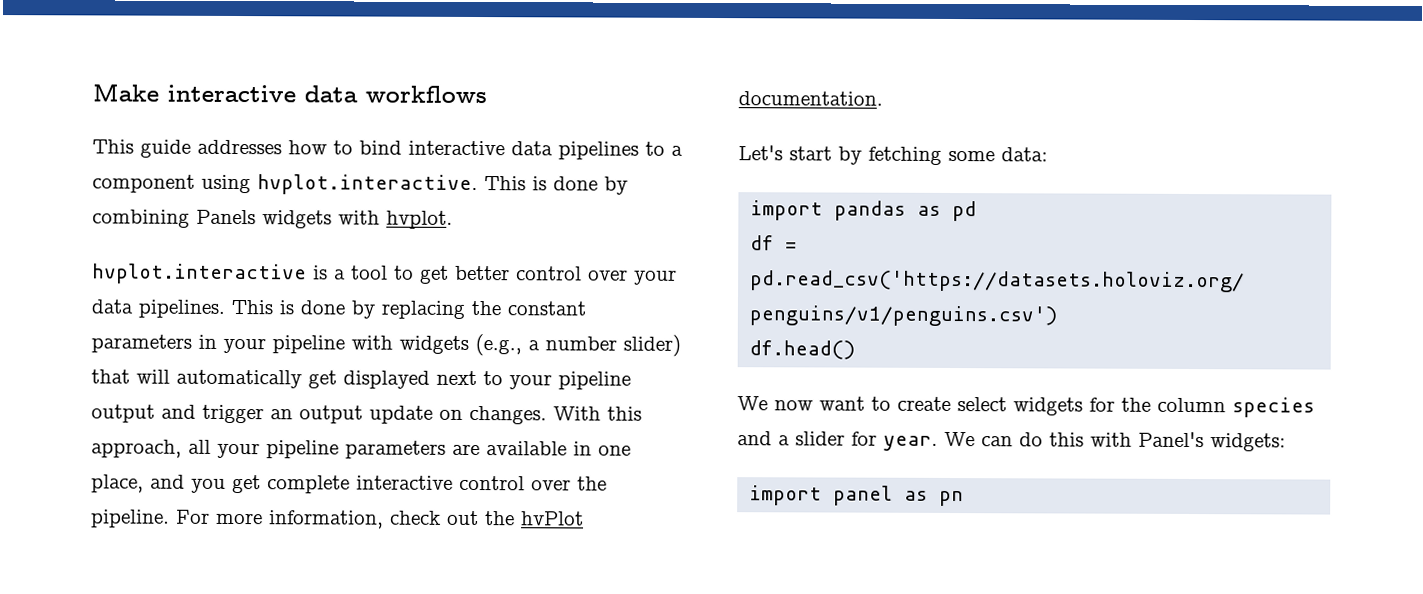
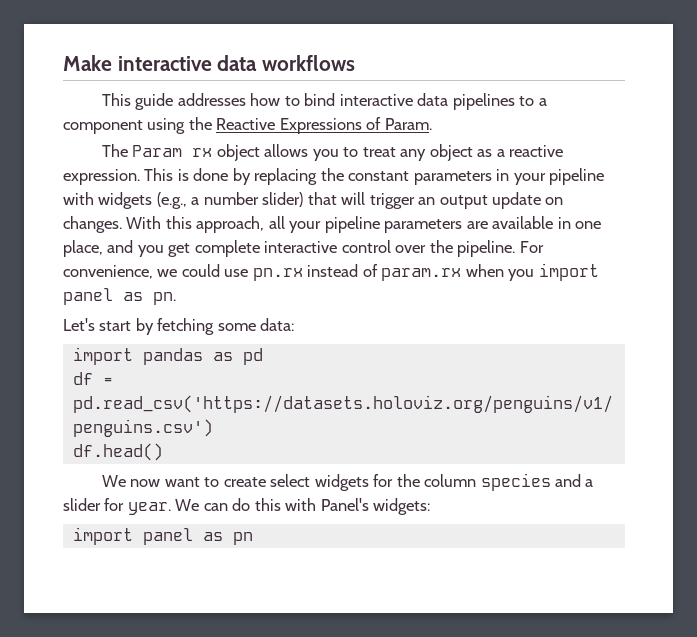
- This guide addresses how to bind interactive data pipelines to a component using hvplot.interactive. This is done by combining Panels widgets with hvplot.
- hvplot.interactive is a tool to get better control over your data pipelines.
+ This guide addresses how to bind interactive data pipelines to a component using the Reactive Expressions of Param.
+ The Param rx object allows you to treat any object as a reactive expression.
- This is done by replacing the constant parameters in your pipeline with widgets (e.g., a number slider) that will automatically get displayed next to your pipeline output and trigger an output update on changes.
+ This is done by replacing the constant parameters in your pipeline with widgets (e.g., a number slider) that will trigger an output update on changes.
- For more information, check out the hvPlot documentation.
+ For convenience, we could use pn.rx instead of param.rx when you import panel as pn.

